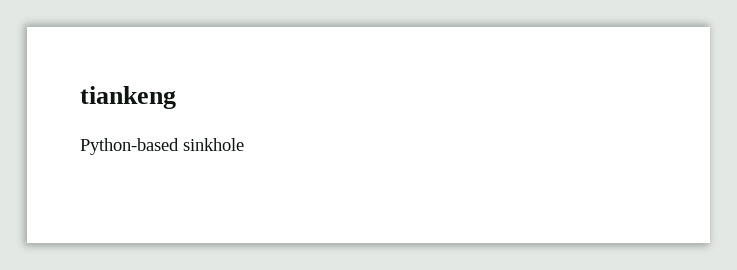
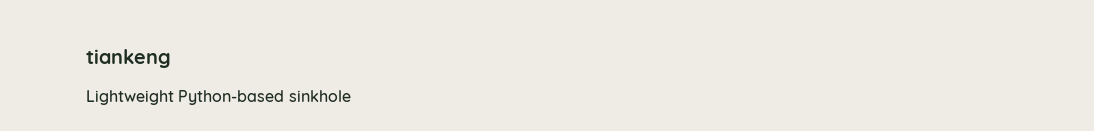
- Python-based sinkhole
+ Lightweight Python-based sinkhole

